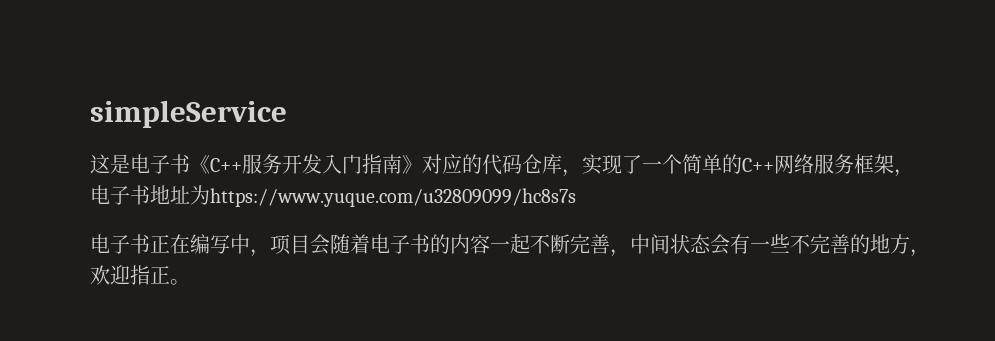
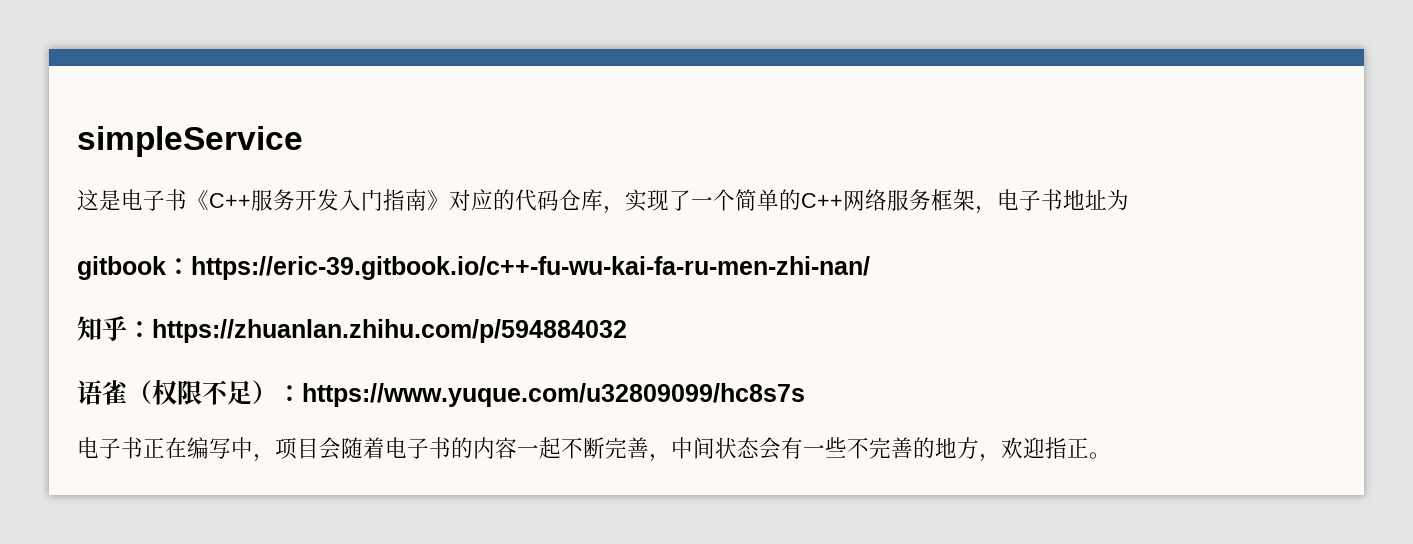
- 这是电子书《C++服务开发入门指南》对应的代码仓库，实现了一个简单的C++网络服务框架，电子书地址为https://www.yuque.com/u32809099/hc8s7s
+ 这是电子书《C++服务开发入门指南》对应的代码仓库，实现了一个简单的C++网络服务框架，电子书地址为
+ gitbook：https://eric-39.gitbook.io/c++-fu-wu-kai-fa-ru-men-zhi-nan/
+ 知乎：https://zhuanlan.zhihu.com/p/594884032
+ 语雀（权限不足）：https://www.yuque.com/u32809099/hc8s7s

